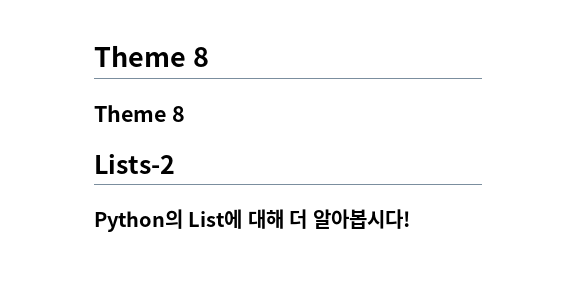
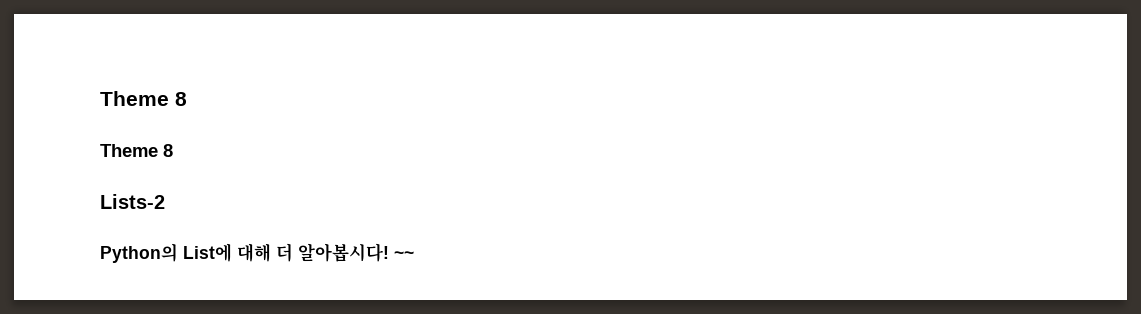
+ ~~

